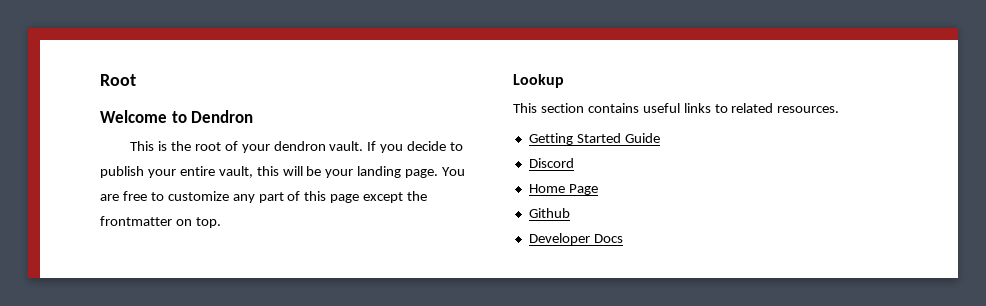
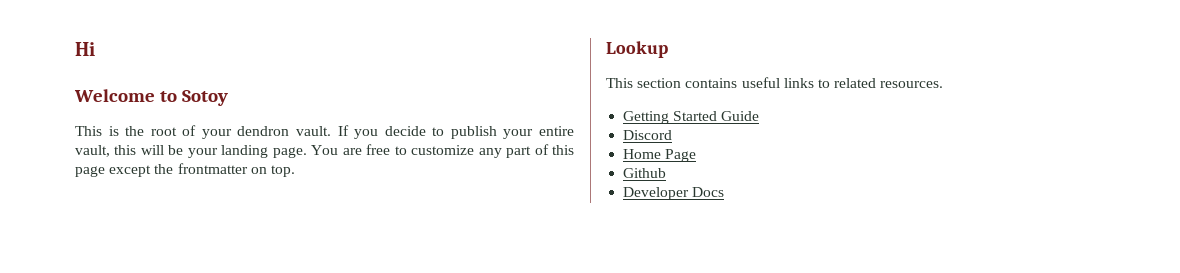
- Root
+ Hi
- Welcome to Dendron
+ Welcome to Sotoy

